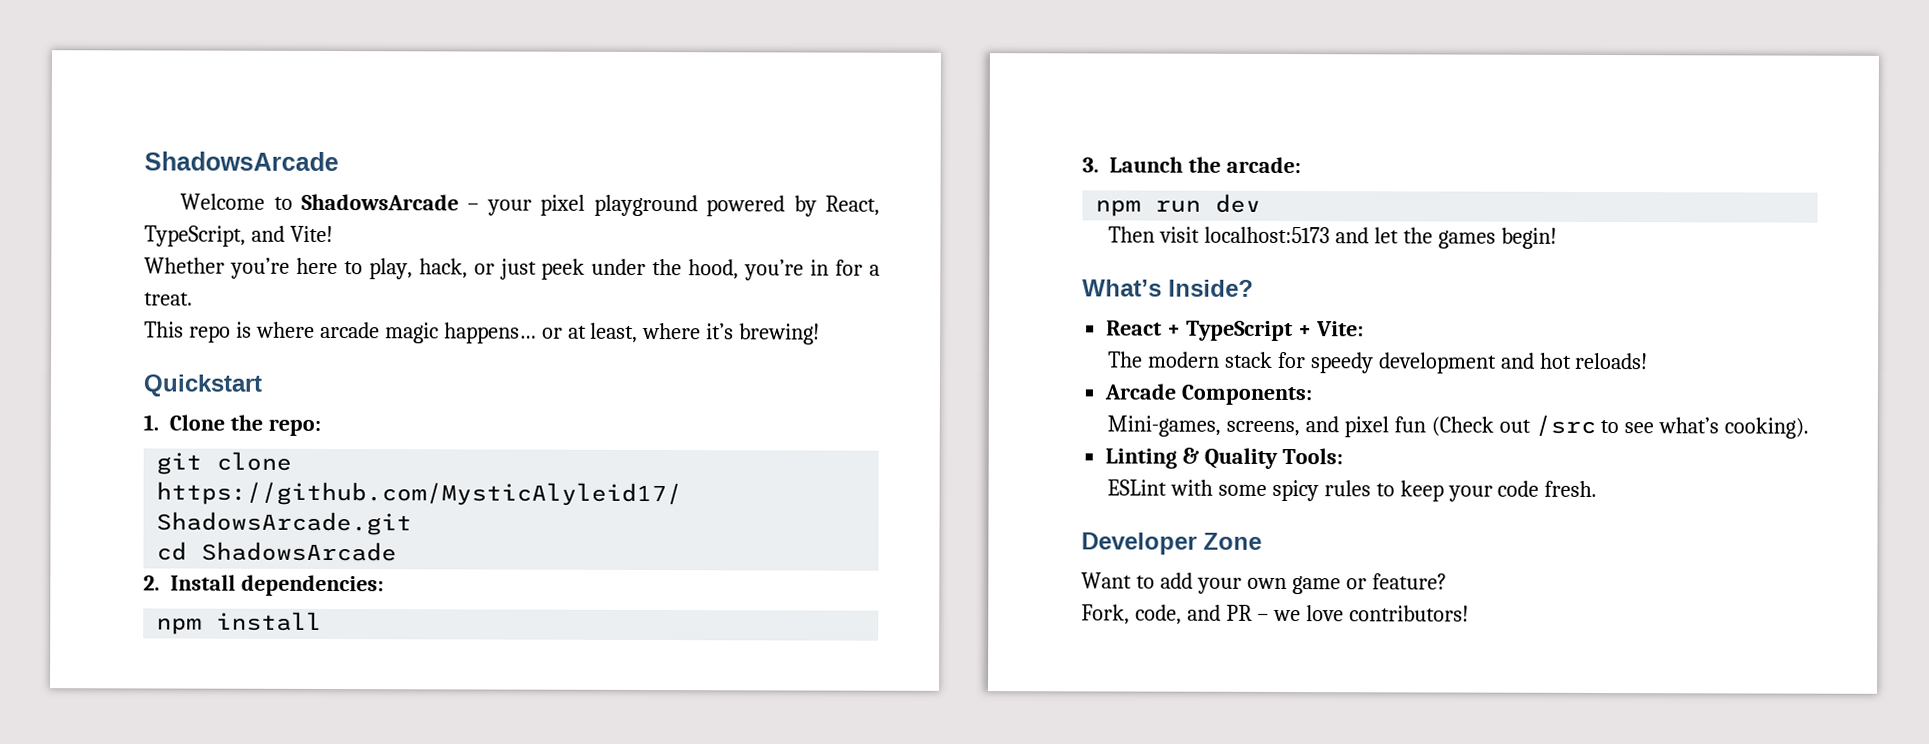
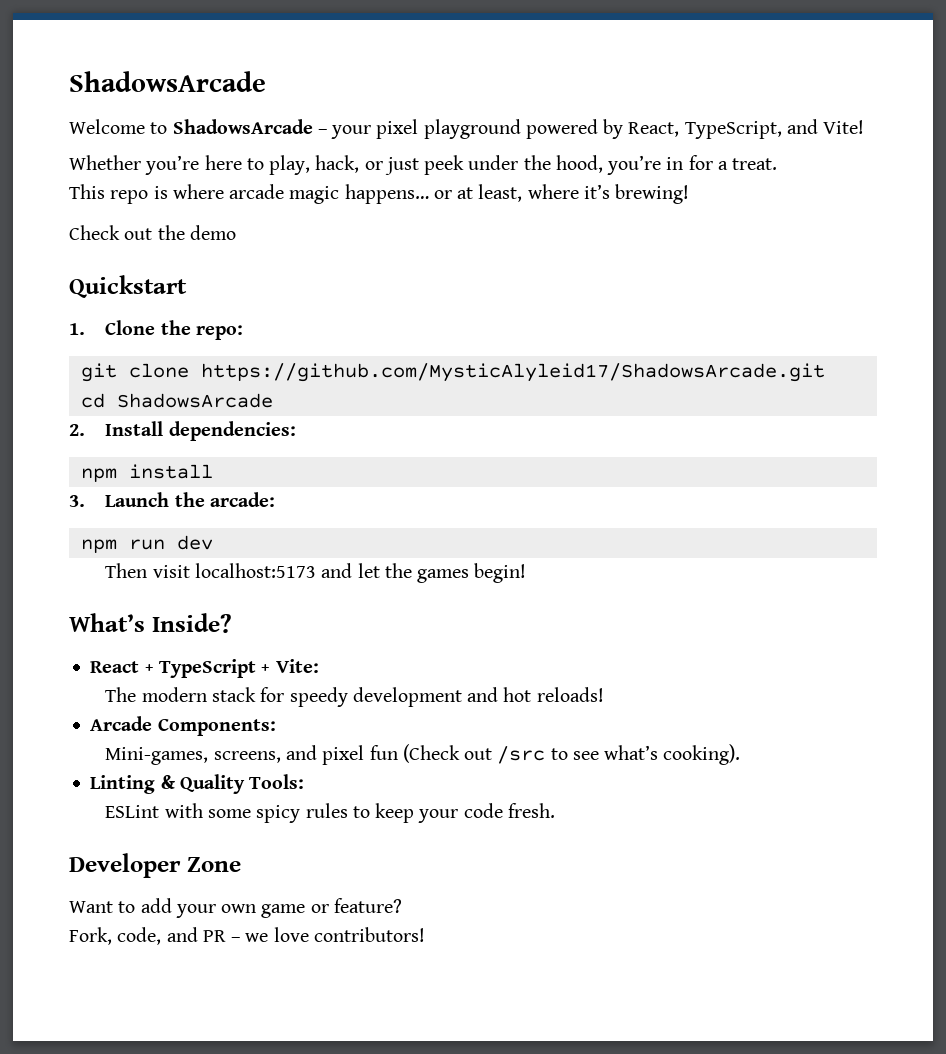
+ Check out the demo

